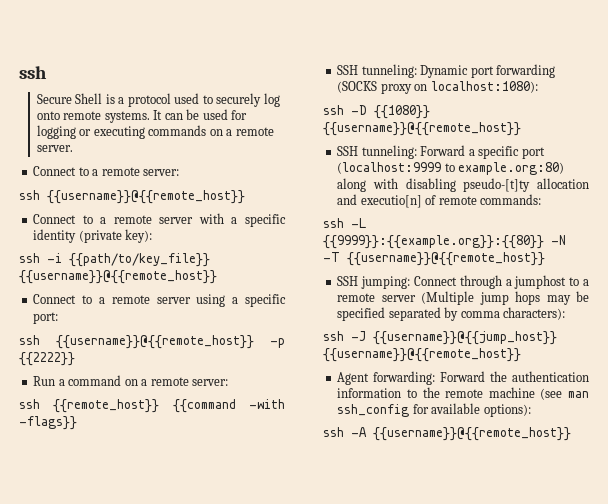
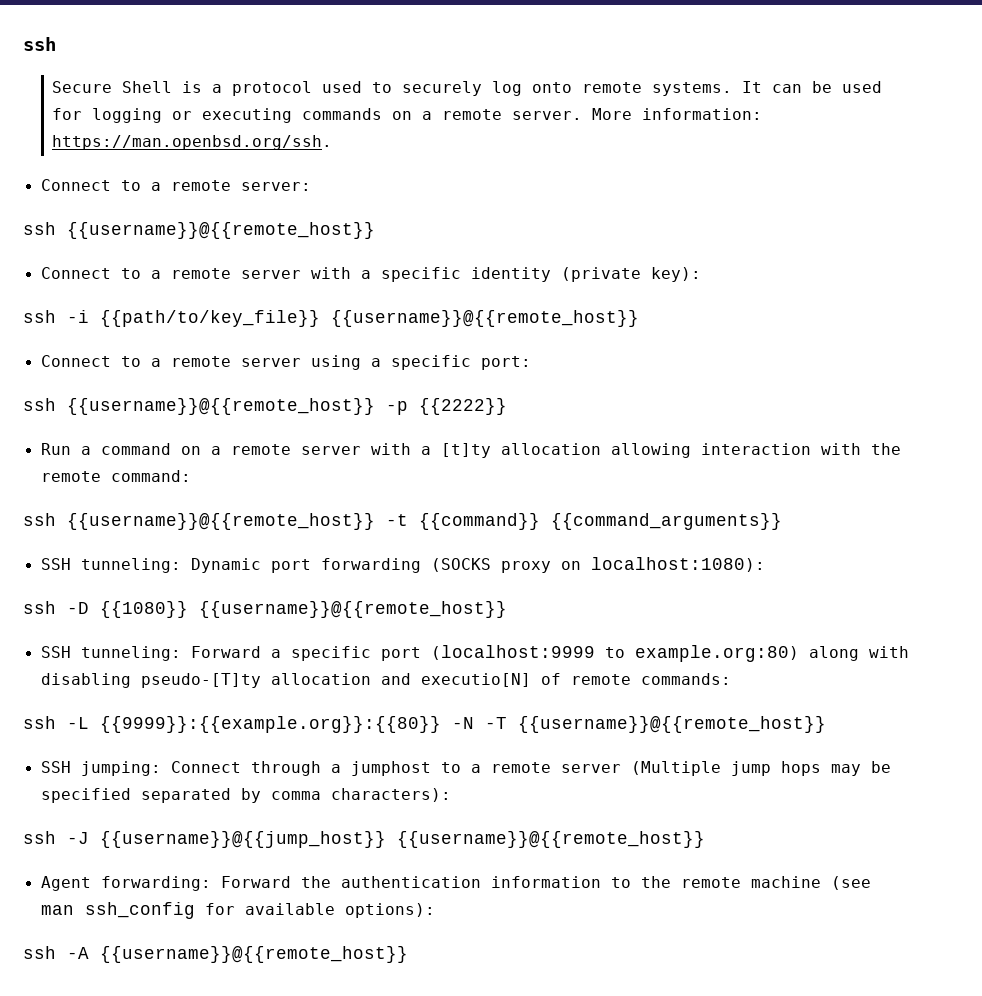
+ More information: https://man.openbsd.org/ssh.
- Run a command on a remote server:
- ssh {{remote_host}} {{command -with -flags}}
+ Run a command on a remote server with a [t]ty allocation allowing interaction with the remote command:
+ ssh {{username}}@{{remote_host}} -t {{command}} {{command_arguments}}
- SSH tunneling: Forward a specific port (localhost:9999 to example.org:80) along with disabling pseudo-[t]ty allocation and executio[n] of remote commands:
+ SSH tunneling: Forward a specific port (localhost:9999 to example.org:80) along with disabling pseudo-[T]ty allocation and executio[N] of remote commands:

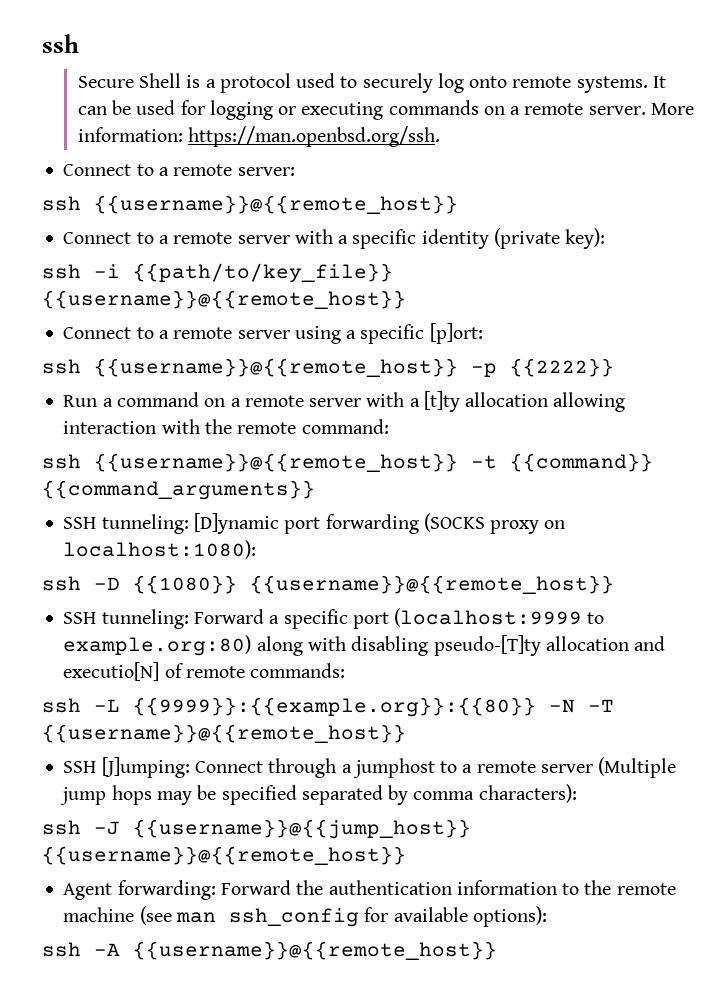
- Connect to a remote server using a specific port:
+ Connect to a remote server using a specific [p]ort:
- SSH tunneling: Dynamic port forwarding (SOCKS proxy on localhost:1080):
+ SSH tunneling: [D]ynamic port forwarding (SOCKS proxy on localhost:1080):
- SSH jumping: Connect through a jumphost to a remote server (Multiple jump hops may be specified separated by comma characters):
+ SSH [J]umping: Connect through a jumphost to a remote server (Multiple jump hops may be specified separated by comma characters):

